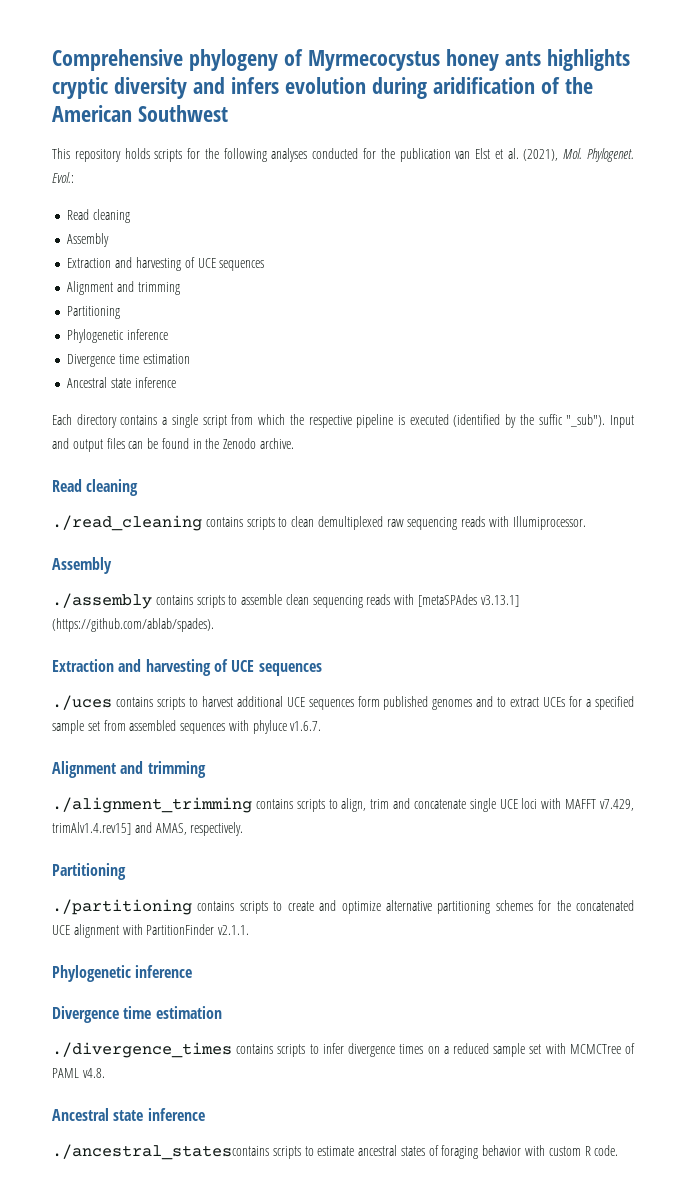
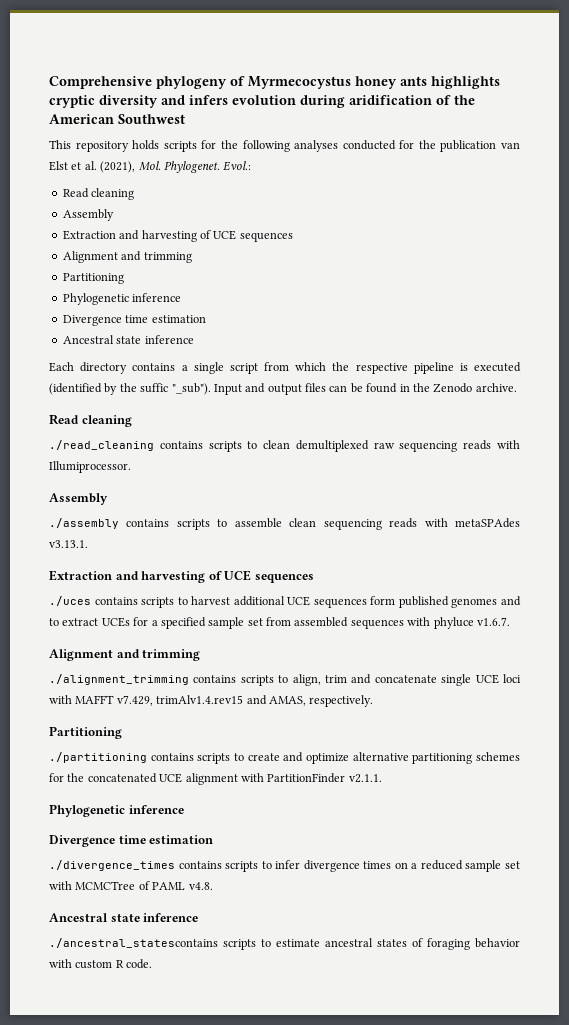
- ./assembly contains scripts to assemble clean sequencing reads with [metaSPAdes v3.13.1] (https://github.com/ablab/spades).
+ ./assembly contains scripts to assemble clean sequencing reads with metaSPAdes v3.13.1.
- ./alignment_trimming contains scripts to align, trim and concatenate single UCE loci with MAFFT v7.429, trimAlv1.4.rev15] and AMAS, respectively.
+ ./alignment_trimming contains scripts to align, trim and concatenate single UCE loci with MAFFT v7.429, trimAlv1.4.rev15 and AMAS, respectively.

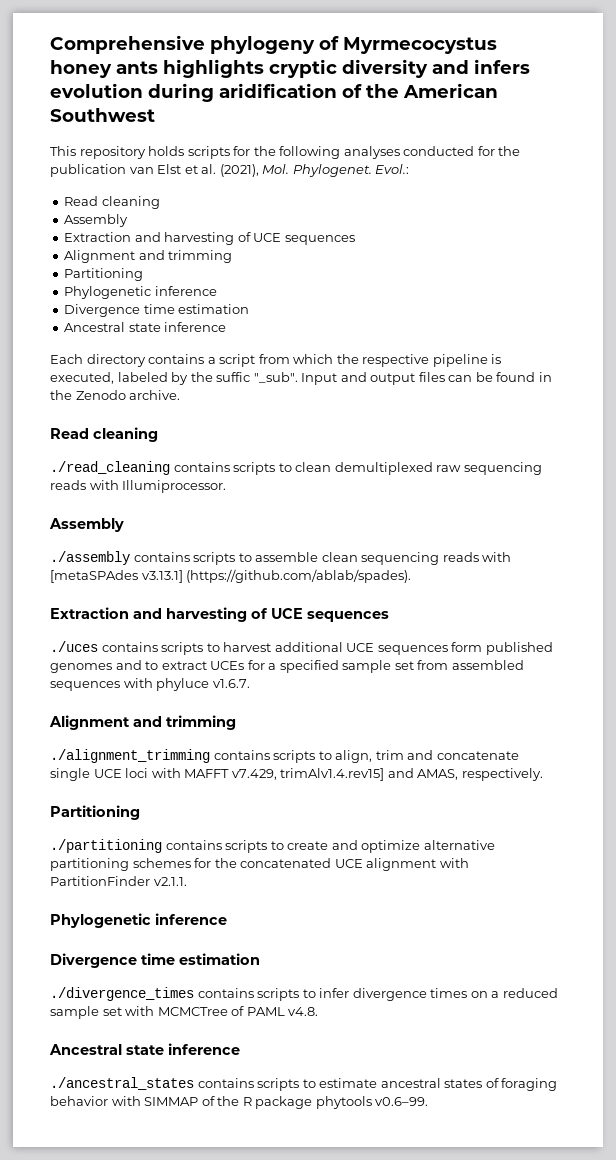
- Each directory contains a single script from which the respective pipeline is executed (identified by the suffic "_sub").
+ Each directory contains a script from which the respective pipeline is executed, labeled by the suffic "_sub".
- ./assembly contains scripts to assemble clean sequencing reads with metaSPAdes v3.13.1.
+ ./assembly contains scripts to assemble clean sequencing reads with [metaSPAdes v3.13.1] (https://github.com/ablab/spades).
- ./alignment_trimming contains scripts to align, trim and concatenate single UCE loci with MAFFT v7.429, trimAlv1.4.rev15 and AMAS, respectively.
+ ./alignment_trimming contains scripts to align, trim and concatenate single UCE loci with MAFFT v7.429, trimAlv1.4.rev15] and AMAS, respectively.
- ./ancestral_statescontains scripts to estimate ancestral states of foraging behavior with custom R code.
+ ./ancestral_states contains scripts to estimate ancestral states of foraging behavior with SIMMAP of the R package phytools v0.6–99.

